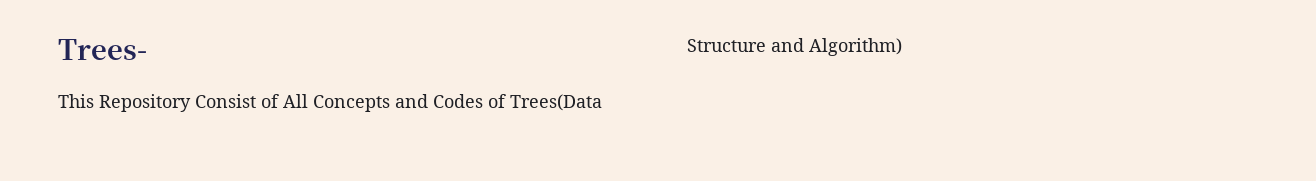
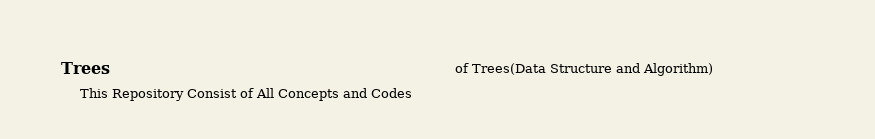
- Trees-
+ Trees

